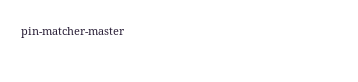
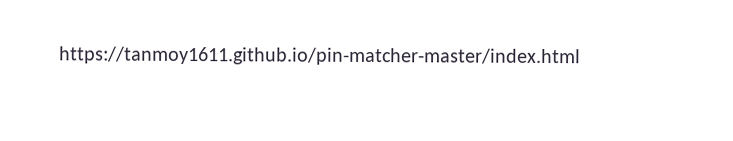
- pin-matcher-master
+ https://tanmoy1611.github.io/pin-matcher-master/index.html

